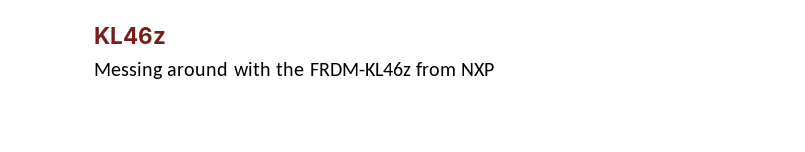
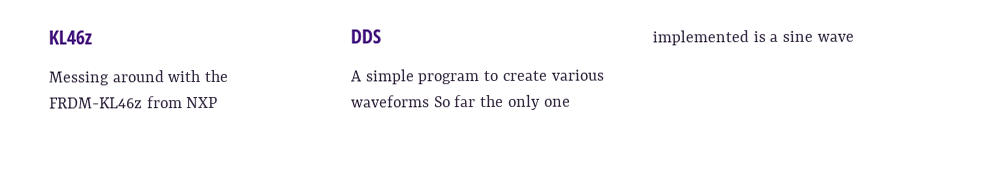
+ DDS
+ A simple program to create various waveforms So far the only one implemented is a sine wave

